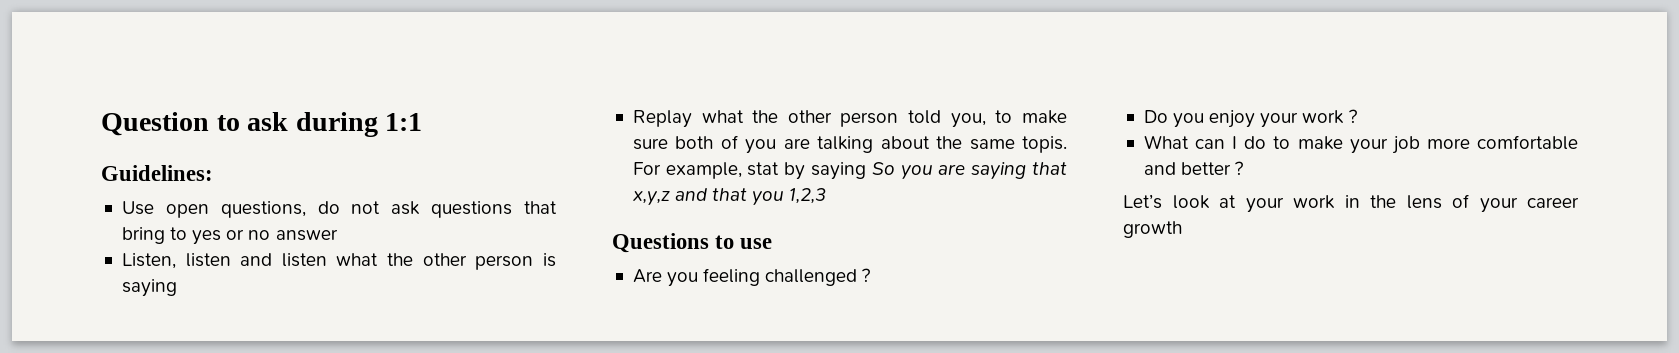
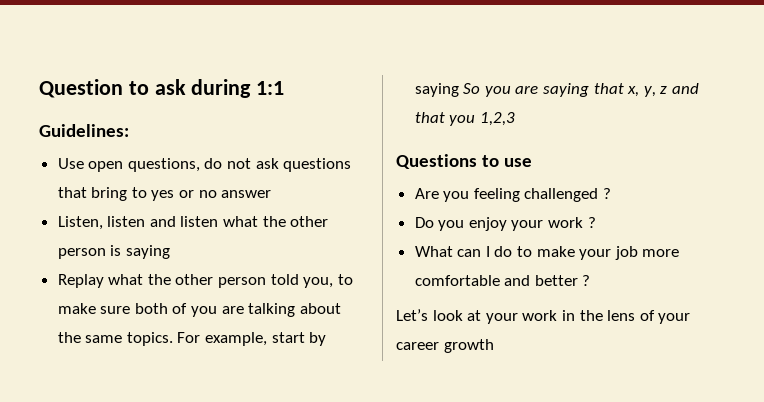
- Replay what the other person told you, to make sure both of you are talking about the same topis.
+ Replay what the other person told you, to make sure both of you are talking about the same topics.
- For example, stat by saying So you are saying that x,y,z and that you 1,2,3
+ For example, start by saying So you are saying that x, y, z and that you 1,2,3

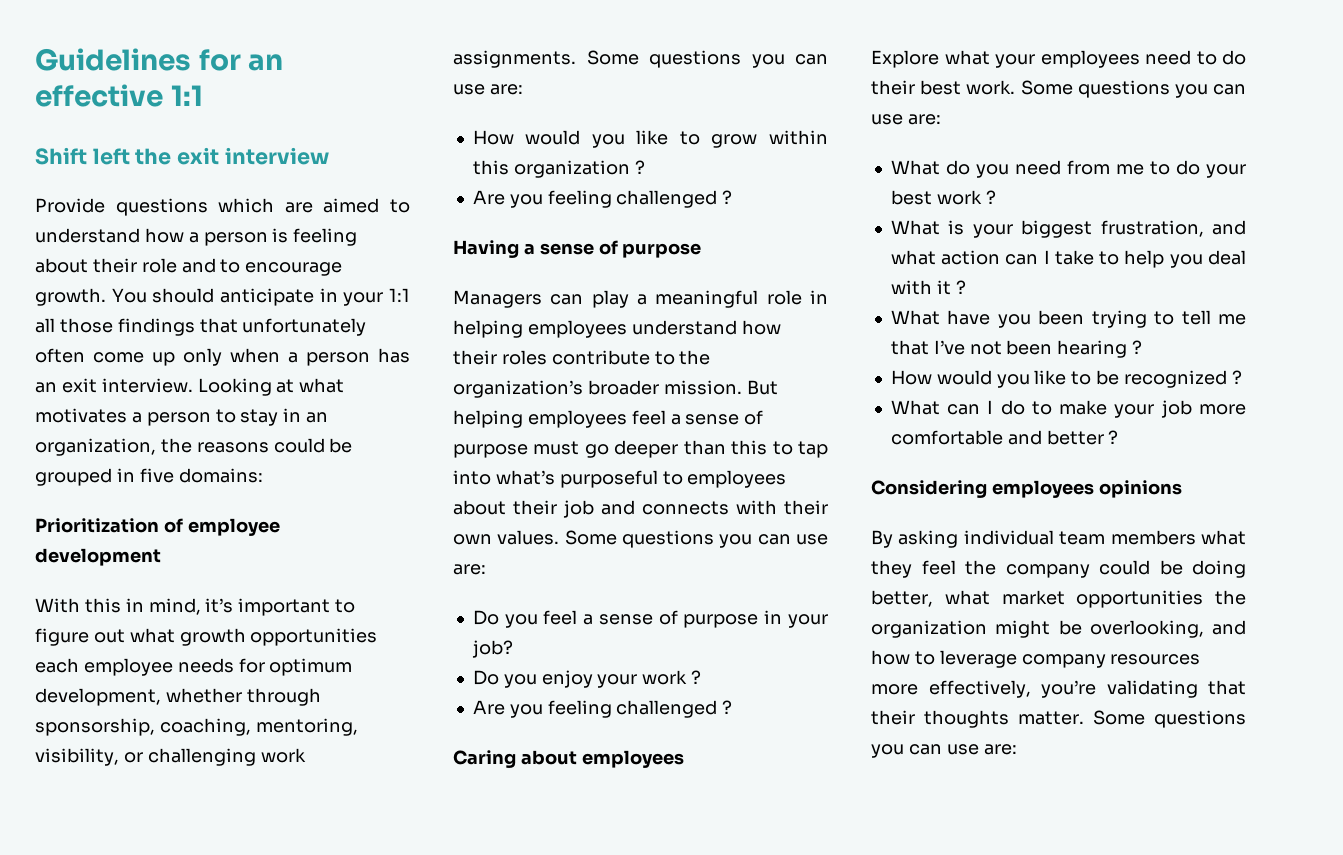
- Question to ask during 1:1
- Guidelines:
- Use open questions, do not ask questions that bring to yes or no answer
- Listen, listen and listen what the other person is saying
- Replay what the other person told you, to make sure both of you are talking about the same topics. For example, start by saying So you are saying that x, y, z and that you 1,2,3
- Questions to use
+ Guidelines for an effective 1:1
+ Shift left the exit interview
+ Provide questions which are aimed to understand how a person is feeling about their role and to encourage growth. You should anticipate in your 1:1 all those findings that unfortunately often come up only when a person has an exit interview. Looking at what motivates a person to stay in an organization, the reasons could be grouped in five domains:
+ Prioritization of employee development
+ With this in mind, it’s important to figure out what growth opportunities each employee needs for optimum development, whether through sponsorship, coaching, mentoring, visibility, or challenging work assignments. Some questions you can use are:
+ How would you like to grow within this organization ?
  Are you feeling challenged ?
+ Having a sense of purpose
+ Managers can play a meaningful role in helping employees understand how their roles contribute to the organization’s broader mission. But helping employees feel a sense of purpose must go deeper than this to tap into what’s purposeful to employees about their job and connects with their own values. Some questions you can use are:
+ Do you feel a sense of purpose in your job?
  Do you enjoy your work ?
+ Are you feeling challenged ?
+ Caring about employees
+ Explore what your employees need to do their best work. Some questions you can use are:
+ What do you need from me to do your best work ?
+ What is your biggest frustration, and what action can I take to help you deal with it ?
+ What have you been trying to tell me that I’ve not been hearing ?
+ How would you like to be recognized ?
- Let’s look at your work in the lens of your career growth
+ Considering employees opinions
+ By asking individual team members what they feel the company could be doing better, what market opportunities the organization might be overlooking, and how to leverage company resources more effectively, you’re validating that their thoughts matter. Some questions you can use are:

